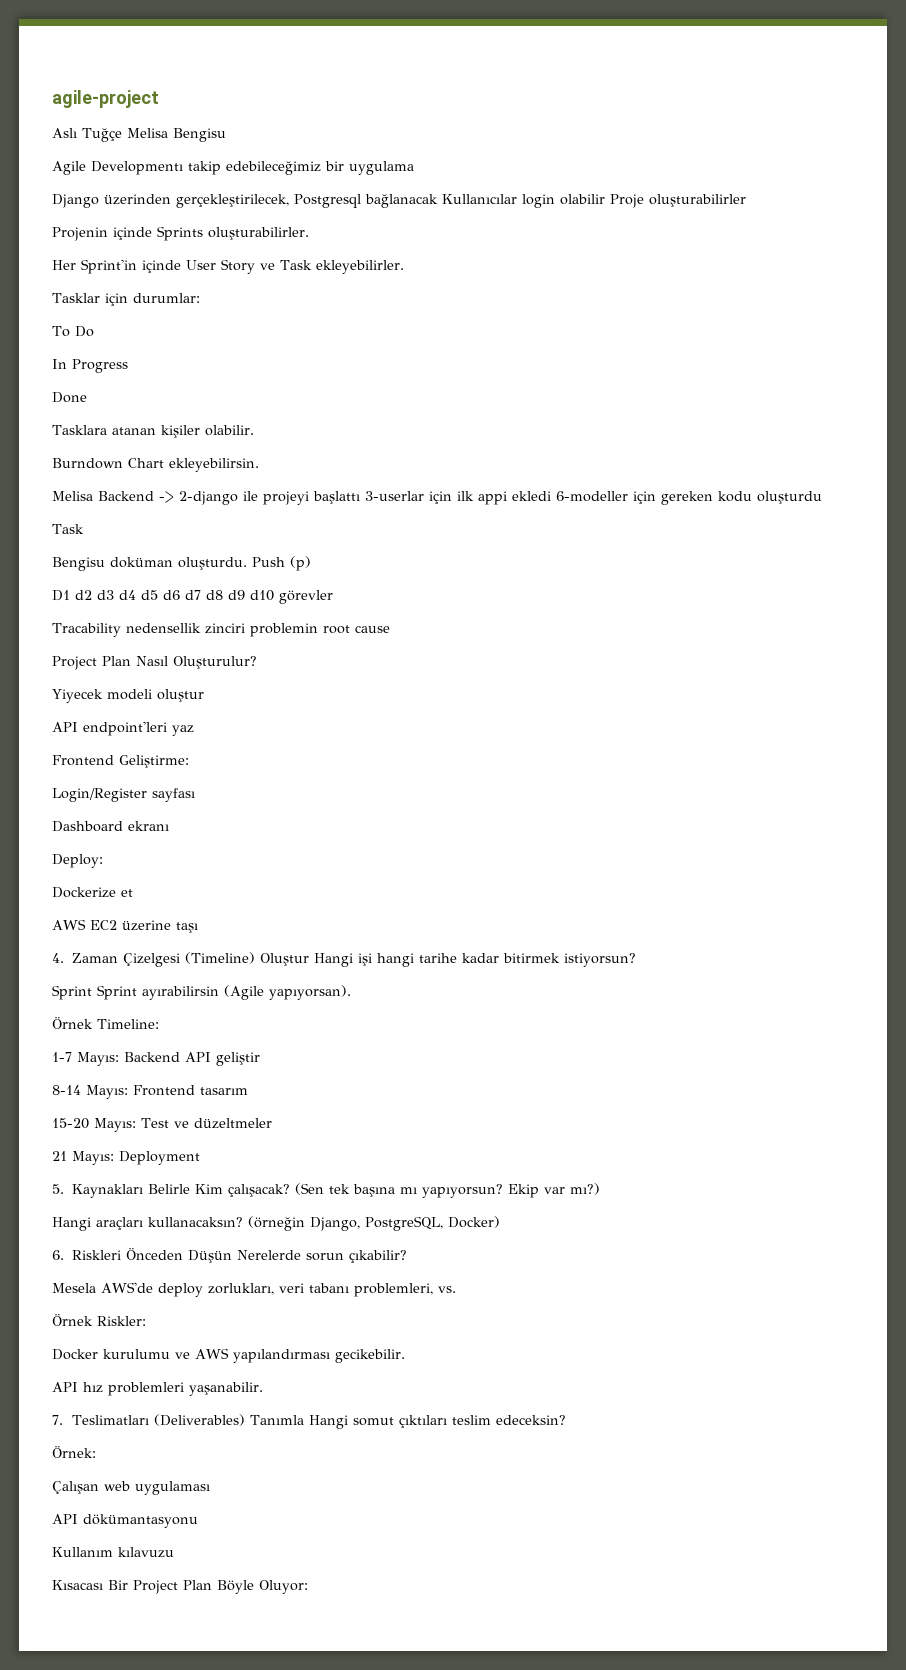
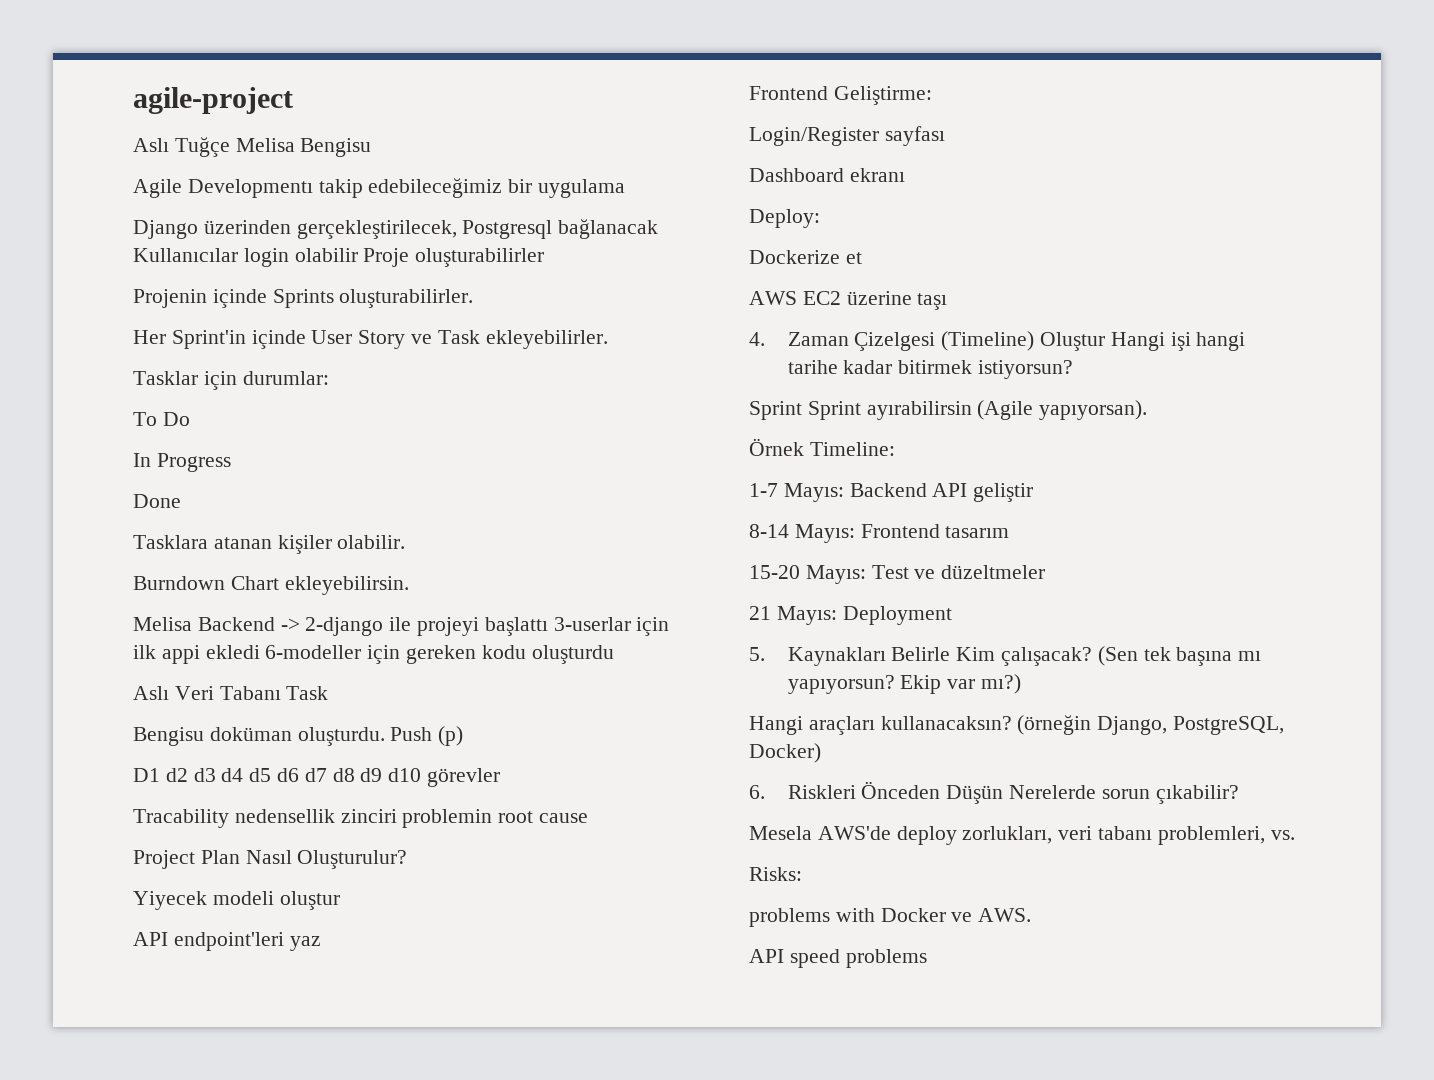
  Melisa Backend -> 2-django ile projeyi başlattı 3-userlar için ilk appi ekledi 6-modeller için gereken kodu oluşturdu
- Task
+ Aslı Veri Tabanı Task
- Örnek Riskler:
- Docker kurulumu ve AWS yapılandırması gecikebilir.
- API hız problemleri yaşanabilir.
- 7. Teslimatları (Deliverables) Tanımla Hangi somut çıktıları teslim edeceksin?
- Örnek:
- Çalışan web uygulaması
- API dökümantasyonu
- Kullanım kılavuzu
- Kısacası Bir Project Plan Böyle Oluyor:
+ Risks:
+ problems with Docker ve AWS.
+ API speed problems

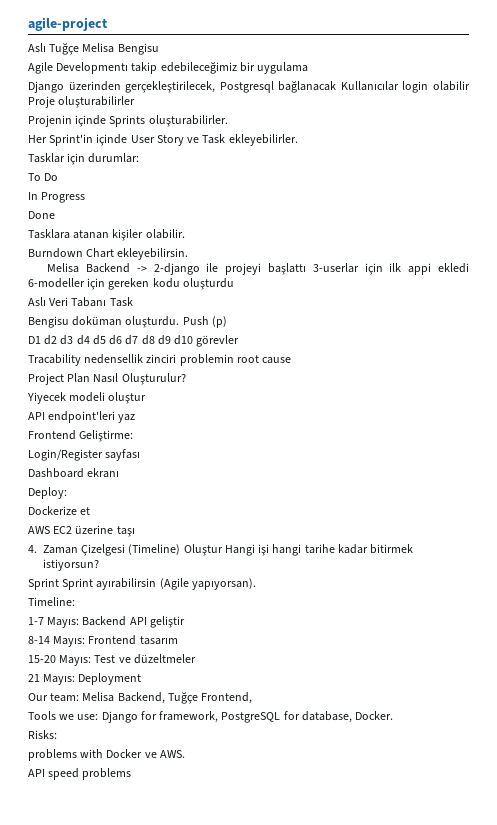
- Örnek Timeline:
+ Timeline:
- 5. Kaynakları Belirle Kim çalışacak? (Sen tek başına mı yapıyorsun? Ekip var mı?)
- Hangi araçları kullanacaksın? (örneğin Django, PostgreSQL, Docker)
- 6. Riskleri Önceden Düşün Nerelerde sorun çıkabilir?
- Mesela AWS'de deploy zorlukları, veri tabanı problemleri, vs.
+ Our team: Melisa Backend, Tuğçe Frontend,
+ Tools we use: Django for framework, PostgreSQL for database, Docker.

